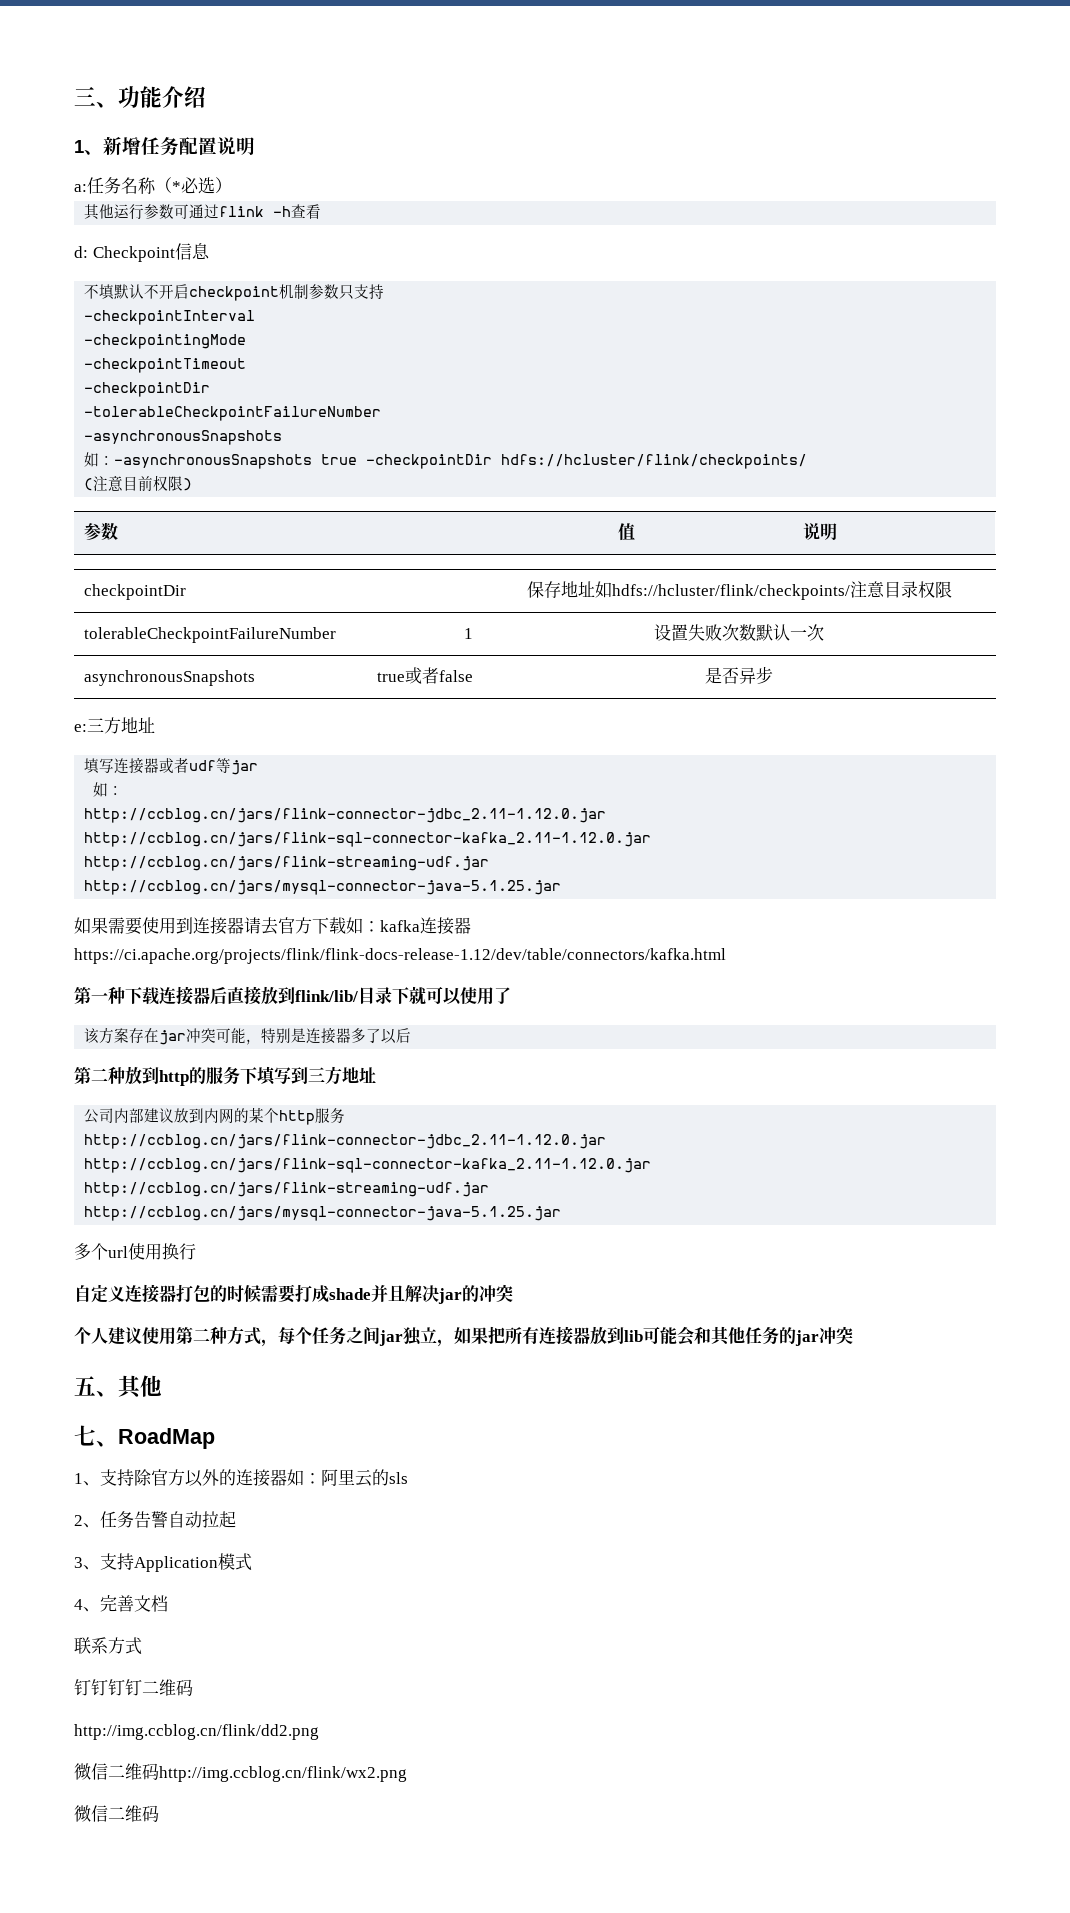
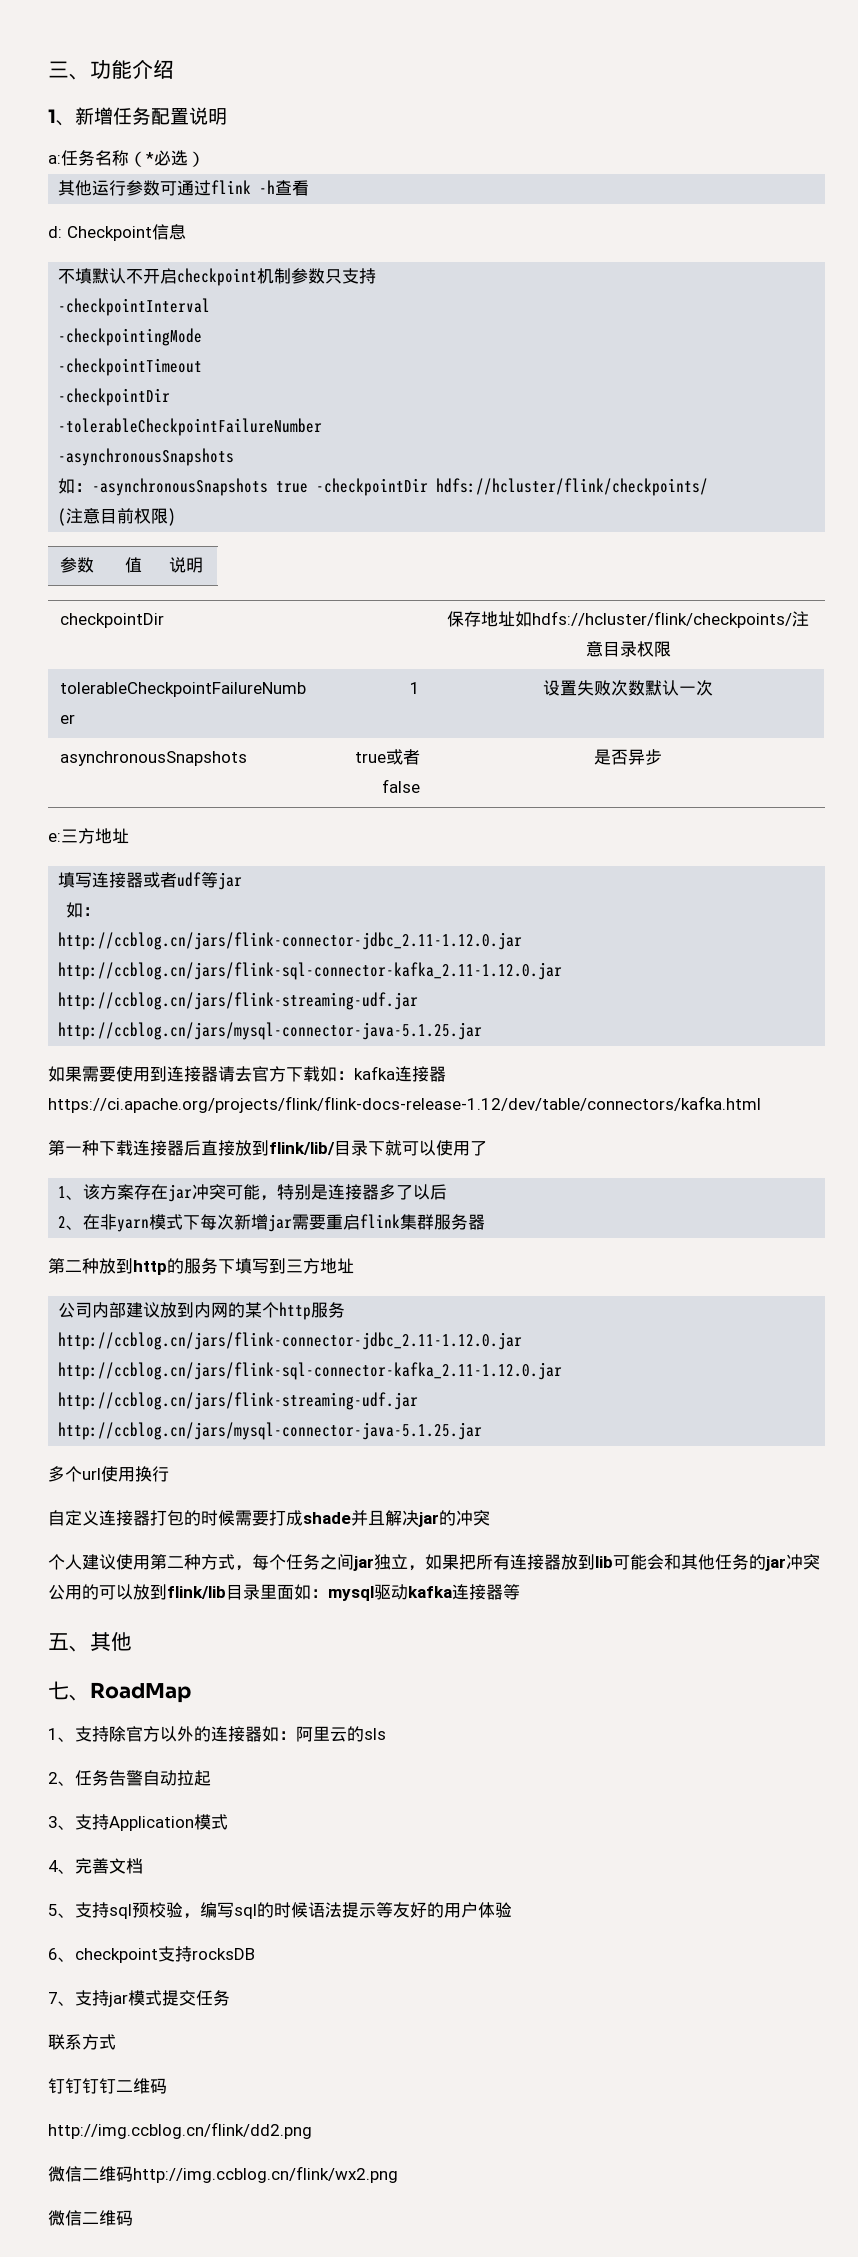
- 该方案存在jar冲突可能，特别是连接器多了以后
+ 1、该方案存在jar冲突可能，特别是连接器多了以后
+ 2、在非yarn模式下每次新增jar需要重启flink集群服务器
- 个人建议使用第二种方式，每个任务之间jar独立，如果把所有连接器放到lib可能会和其他任务的jar冲突
+ 个人建议使用第二种方式，每个任务之间jar独立，如果把所有连接器放到lib可能会和其他任务的jar冲突公用的可以放到flink/lib目录里面如：mysql驱动kafka连接器等
+ 5、支持sql预校验，编写sql的时候语法提示等友好的用户体验
+ 6、checkpoint支持rocksDB
+ 7、支持jar模式提交任务

